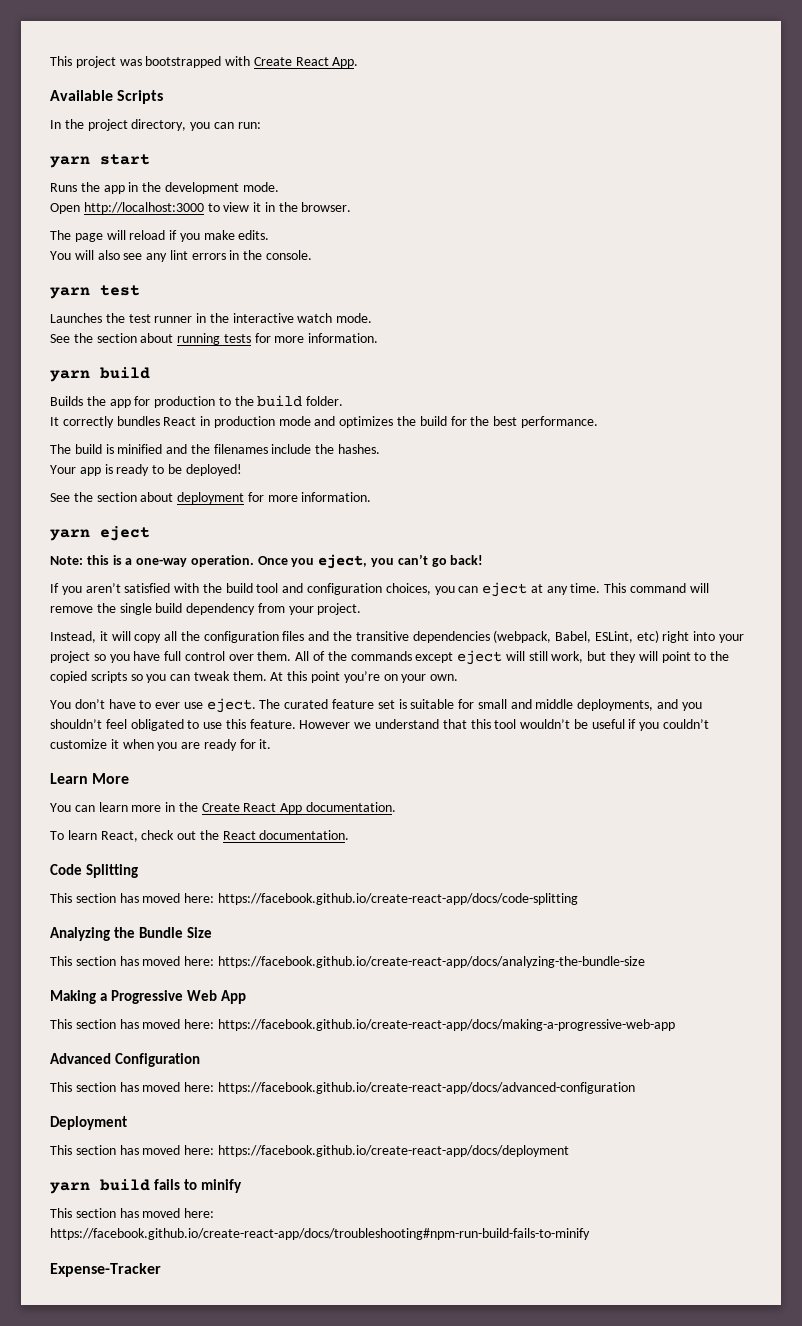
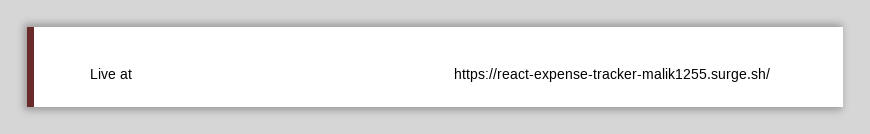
- This project was bootstrapped with Create React App.
- Available Scripts
- In the project directory, you can run:
- yarn start
- Runs the app in the development mode.
- Open http://localhost:3000 to view it in the browser.
- The page will reload if you make edits.
- You will also see any lint errors in the console.
- yarn test
- Launches the test runner in the interactive watch mode.
- See the section about running tests for more information.
- yarn build
- Builds the app for production to the build folder.
- It correctly bundles React in production mode and optimizes the build for the best performance.
- The build is minified and the filenames include the hashes.
- Your app is ready to be deployed!
- See the section about deployment for more information.
- yarn eject
- Note: this is a one-way operation. Once you eject, you can’t go back!
- If you aren’t satisfied with the build tool and configuration choices, you can eject at any time. This command will remove the single build dependency from your project.
- Instead, it will copy all the configuration files and the transitive dependencies (webpack, Babel, ESLint, etc) right into your project so you have full control over them. All of the commands except eject will still work, but they will point to the copied scripts so you can tweak them. At this point you’re on your own.
- You don’t have to ever use eject. The curated feature set is suitable for small and middle deployments, and you shouldn’t feel obligated to use this feature. However we understand that this tool wouldn’t be useful if you couldn’t customize it when you are ready for it.
- Learn More
- You can learn more in the Create React App documentation.
- To learn React, check out the React documentation.
- Code Splitting
- This section has moved here: https://facebook.github.io/create-react-app/docs/code-splitting
- Analyzing the Bundle Size
- This section has moved here: https://facebook.github.io/create-react-app/docs/analyzing-the-bundle-size
- Making a Progressive Web App
- This section has moved here: https://facebook.github.io/create-react-app/docs/making-a-progressive-web-app
- Advanced Configuration
- This section has moved here: https://facebook.github.io/create-react-app/docs/advanced-configuration
- Deployment
- This section has moved here: https://facebook.github.io/create-react-app/docs/deployment
- yarn build fails to minify
- This section has moved here: https://facebook.github.io/create-react-app/docs/troubleshooting#npm-run-build-fails-to-minify
- Expense-Tracker
+ Live at https://react-expense-tracker-malik1255.surge.sh/

